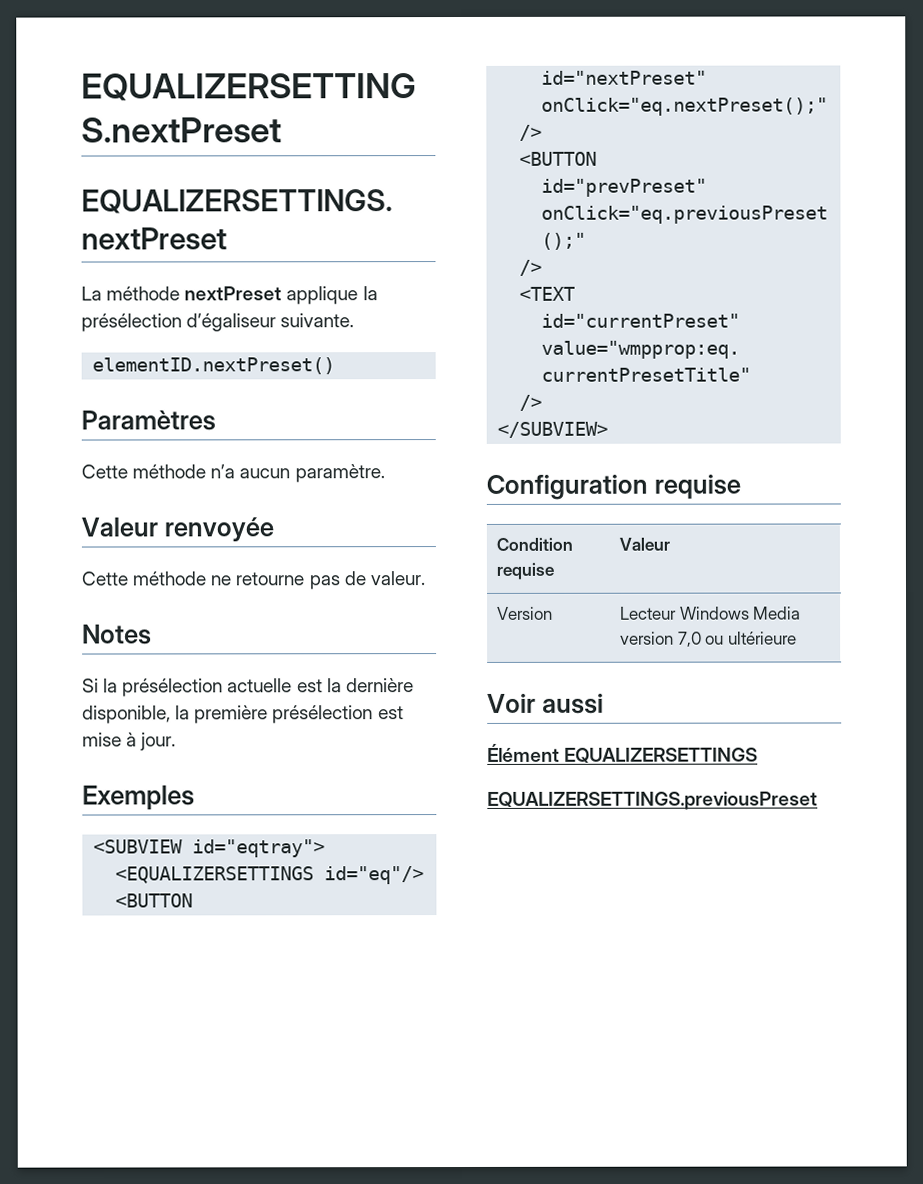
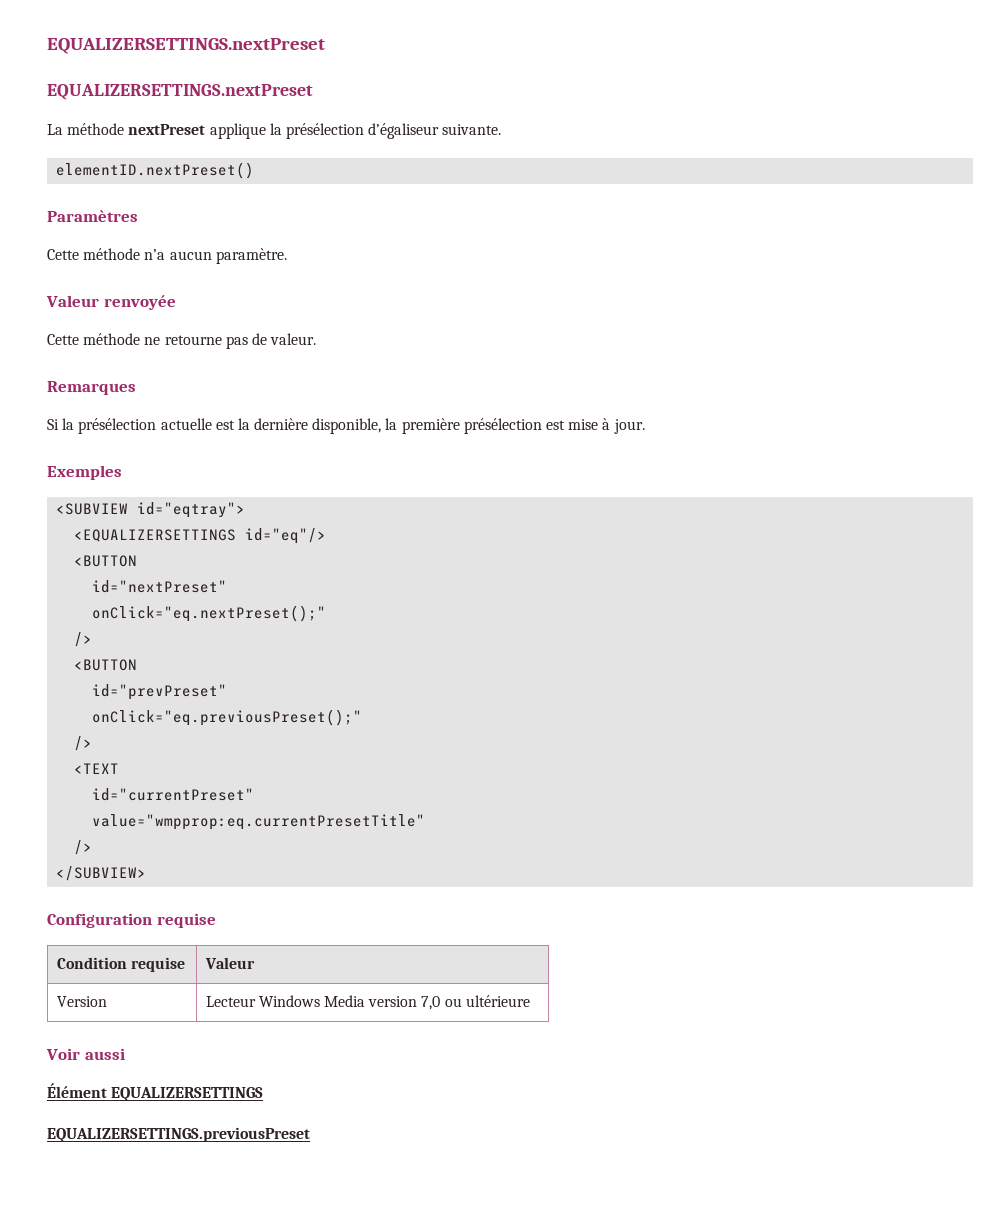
- Notes
+ Remarques

